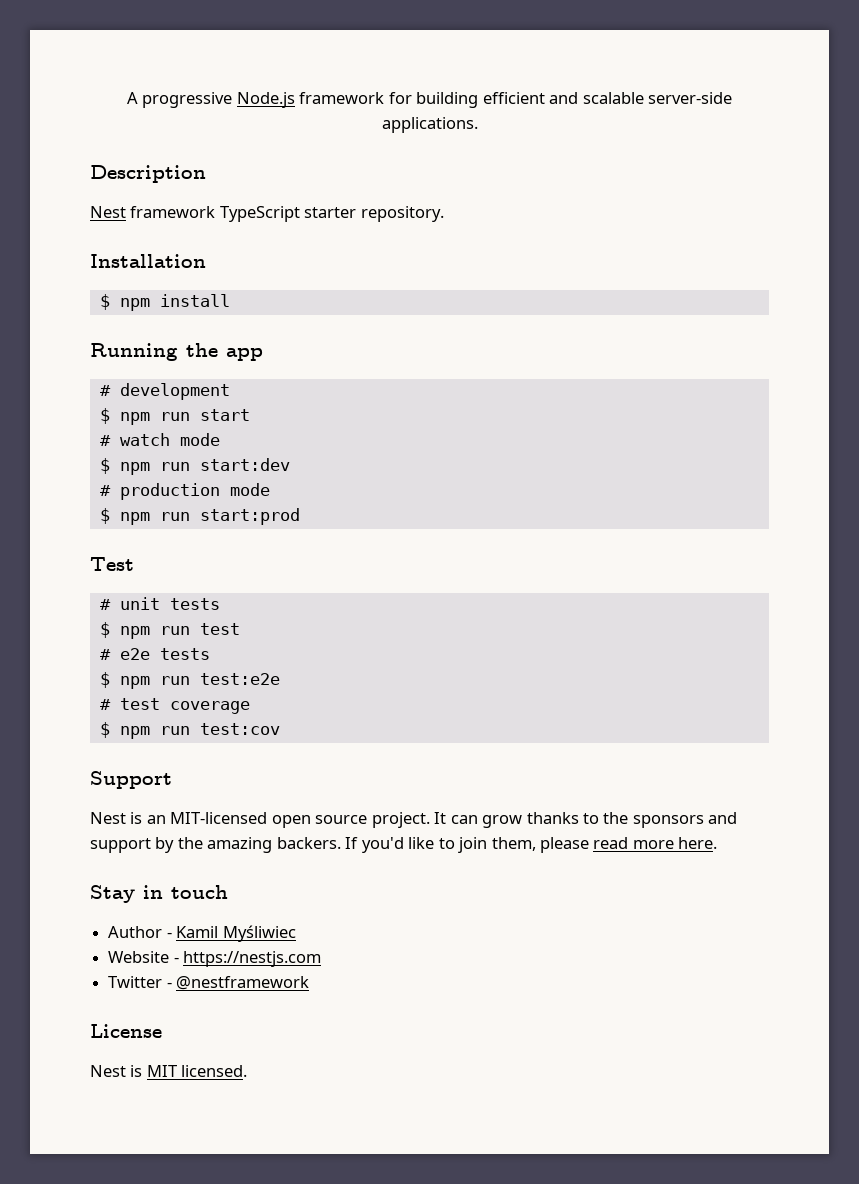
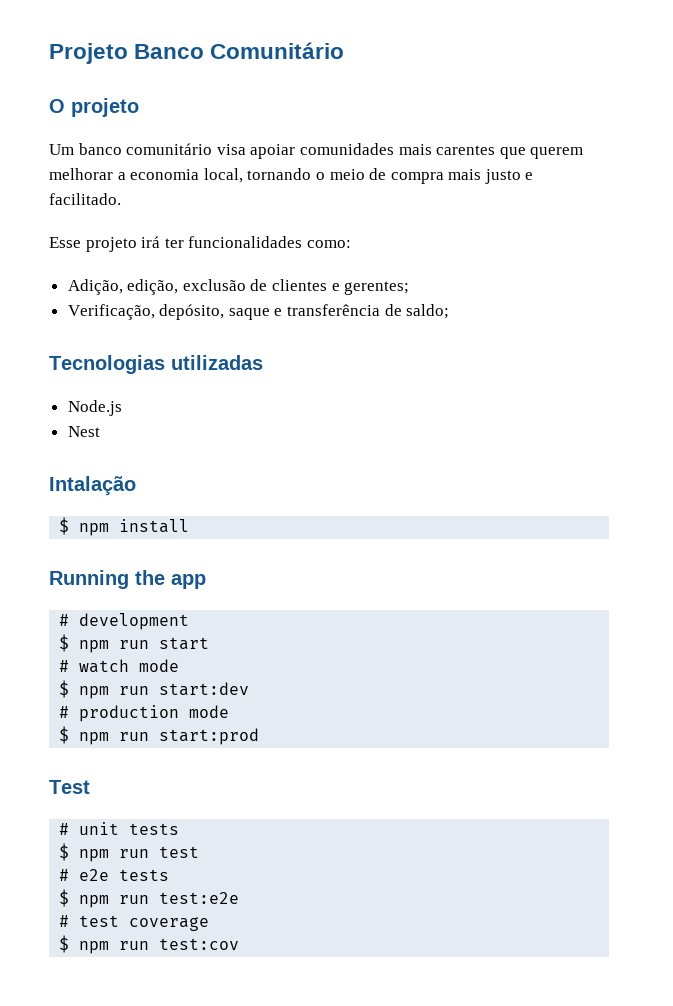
- A progressive Node.js framework for building efficient and scalable server-side applications.
- Description
- Nest framework TypeScript starter repository.
- Installation
+ Projeto Banco Comunitário
+ O projeto
+ Um banco comunitário visa apoiar comunidades mais carentes que querem melhorar a economia local, tornando o meio de compra mais justo e facilitado.
+ Esse projeto irá ter funcionalidades como:
+ Adição, edição, exclusão de clientes e gerentes;
+ Verificação, depósito, saque e transferência de saldo;
+ Tecnologias utilizadas
+ Node.js
+ Nest
+ Intalação
- Support
- Nest is an MIT-licensed open source project. It can grow thanks to the sponsors and support by the amazing backers. If you'd like to join them, please read more here.
- Stay in touch
- Author - Kamil Myśliwiec
- Website - https://nestjs.com
- Twitter - @nestframework
- License
- Nest is MIT licensed.

